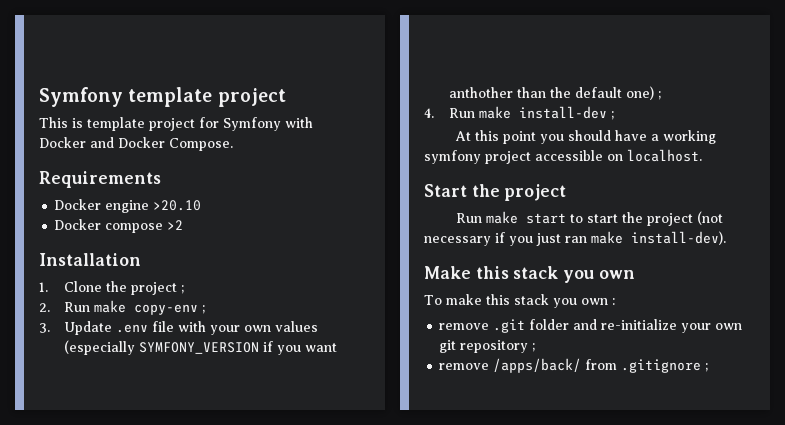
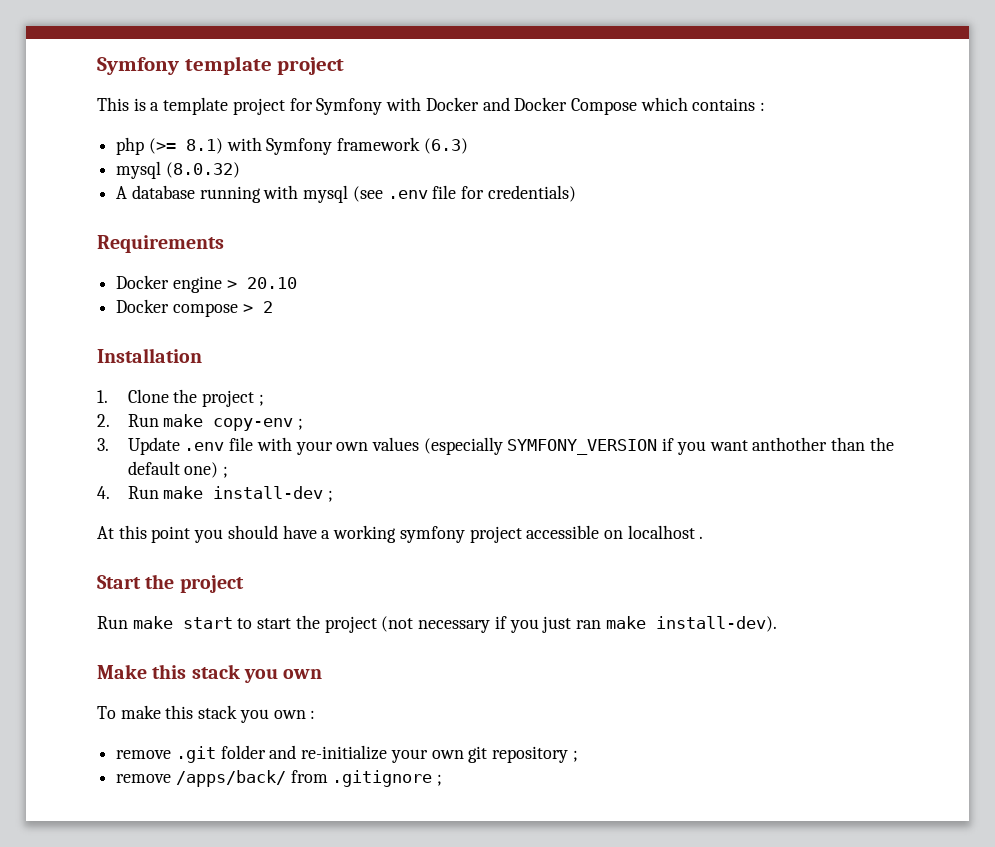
- This is template project for Symfony with Docker and Docker Compose.
+ This is a template project for Symfony with Docker and Docker Compose which contains :
+ php (>= 8.1) with Symfony framework (6.3)
+ mysql (8.0.32)
+ A database running with mysql (see .env file for credentials)
- Docker engine >20.10
+ Docker engine > 20.10
- Docker compose >2
+ Docker compose > 2
- At this point you should have a working symfony project accessible on localhost.
+ At this point you should have a working symfony project accessible on localhost .

